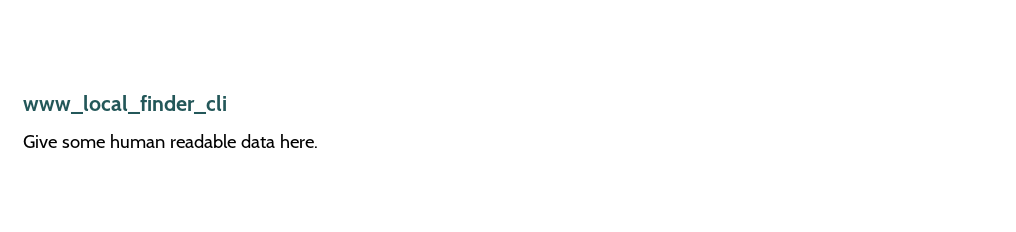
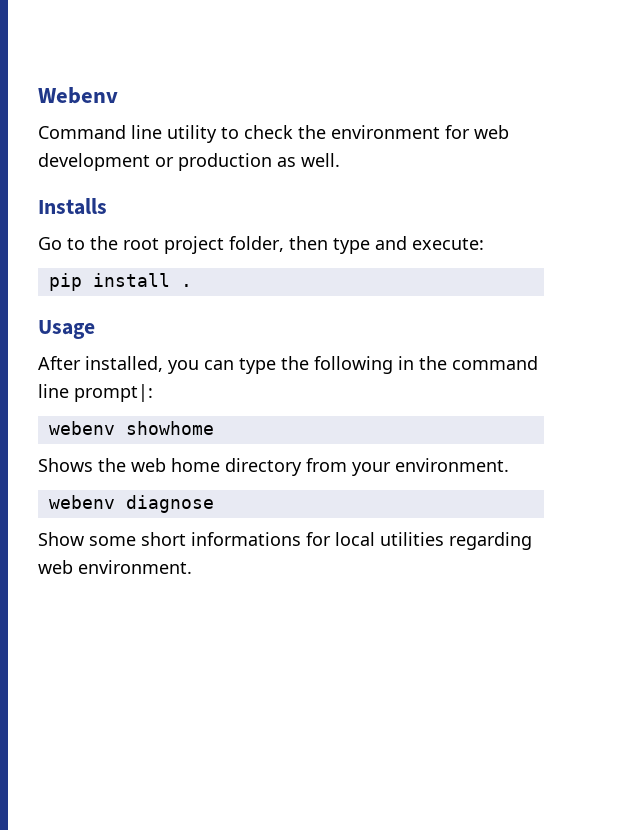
- www_local_finder_cli
- Give some human readable data here.
+ Webenv
+ Command line utility to check the environment for web development or production as well.
+ Installs
+ Go to the root project folder, then type and execute:
+ pip install .
+ Usage
+ After installed, you can type the following in the command line prompt|:
+ webenv showhome
+ Shows the web home directory from your environment.
+ webenv diagnose
+ Show some short informations for local utilities regarding web environment.

